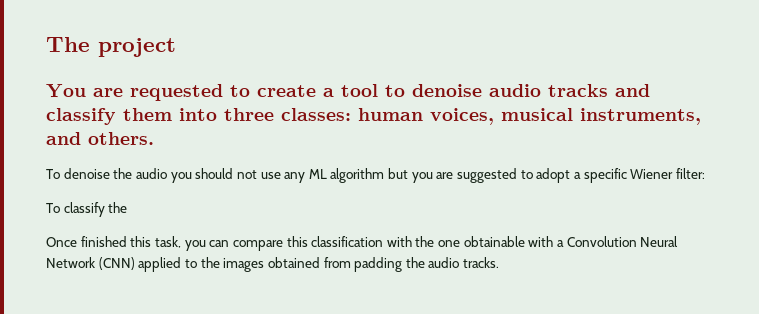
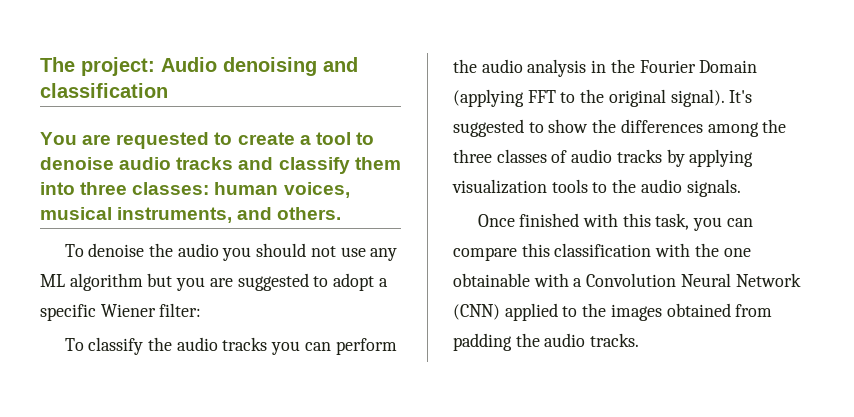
- The project
+ The project: Audio denoising and classification
- To classify the
+ To classify the audio tracks you can perform the audio analysis in the Fourier Domain (applying FFT to the original signal). It's suggested to show the differences among the three classes of audio tracks by applying visualization tools to the audio signals.
- Once finished this task, you can compare this classification with the one obtainable with a Convolution Neural Network (CNN) applied to the images obtained from padding the audio tracks.
+ Once finished with this task, you can compare this classification with the one obtainable with a Convolution Neural Network (CNN) applied to the images obtained from padding the audio tracks.

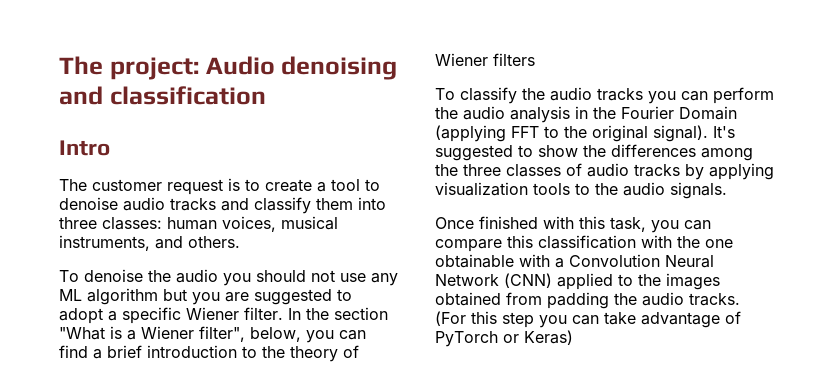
- You are requested to create a tool to denoise audio tracks and classify them into three classes: human voices, musical instruments, and others.
+ Intro
+ The customer request is to create a tool to denoise audio tracks and classify them into three classes: human voices, musical instruments, and others.
- To denoise the audio you should not use any ML algorithm but you are suggested to adopt a specific Wiener filter:
+ To denoise the audio you should not use any ML algorithm but you are suggested to adopt a specific Wiener filter. In the section "What is a Wiener filter", below, you can find a brief introduction to the theory of Wiener filters
+ (For this step you can take advantage of PyTorch or Keras)

